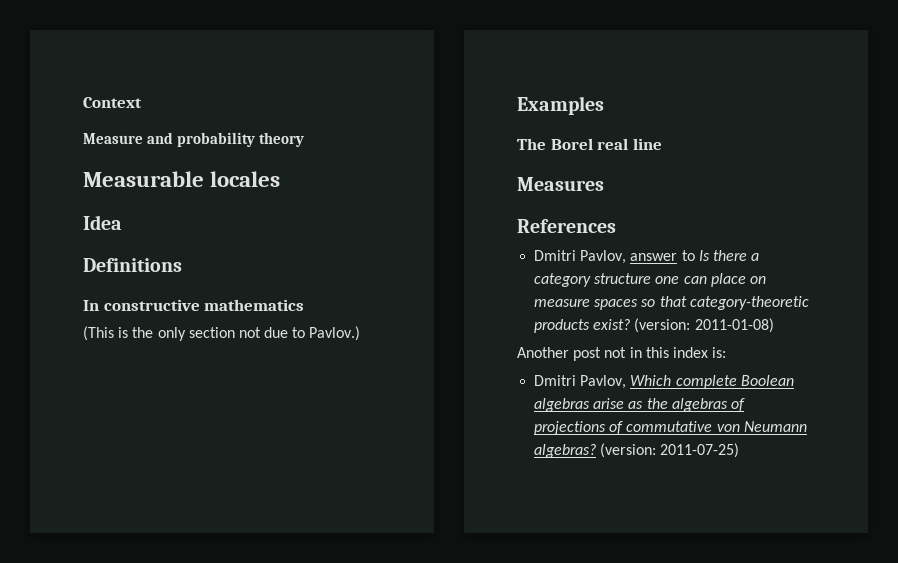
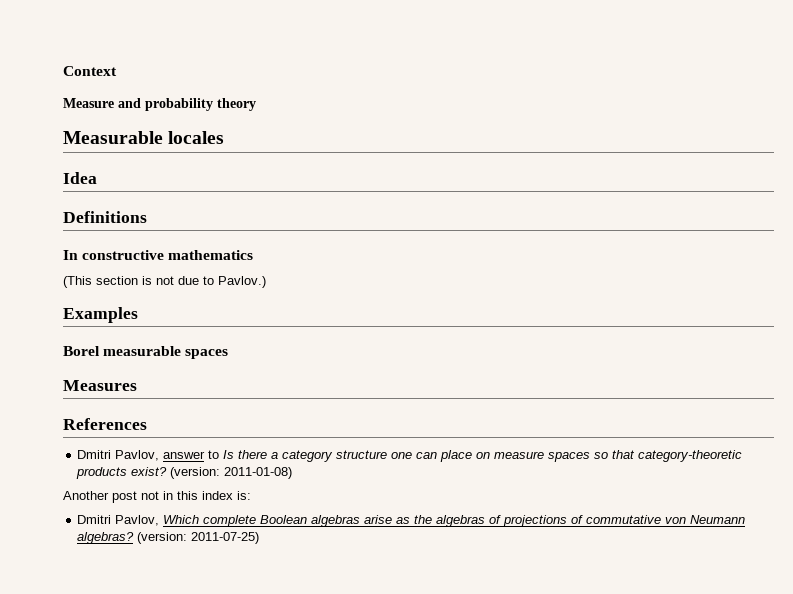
- (This is the only section not due to Pavlov.)
+ (This section is not due to Pavlov.)
- The Borel real line
+ Borel measurable spaces

